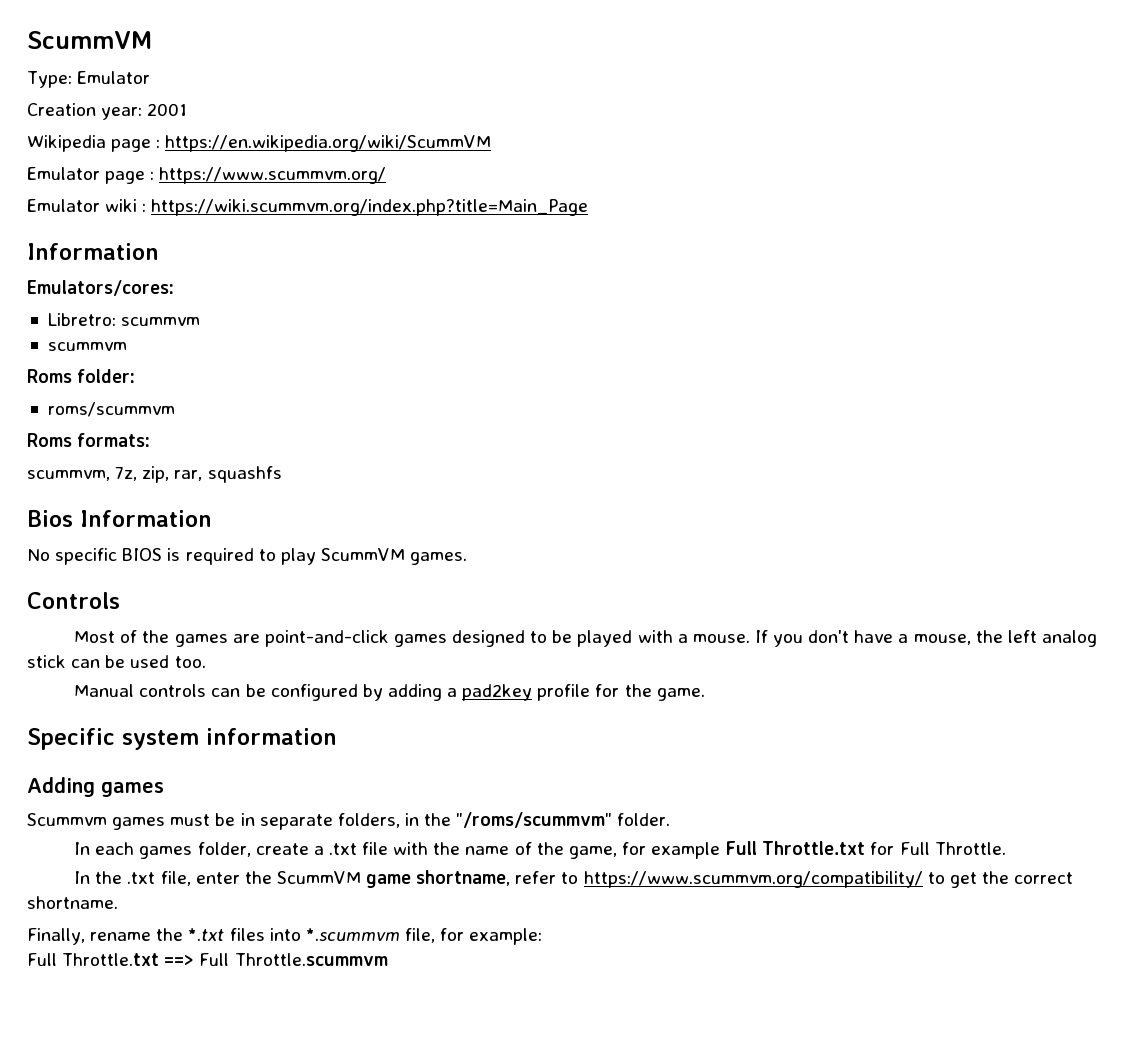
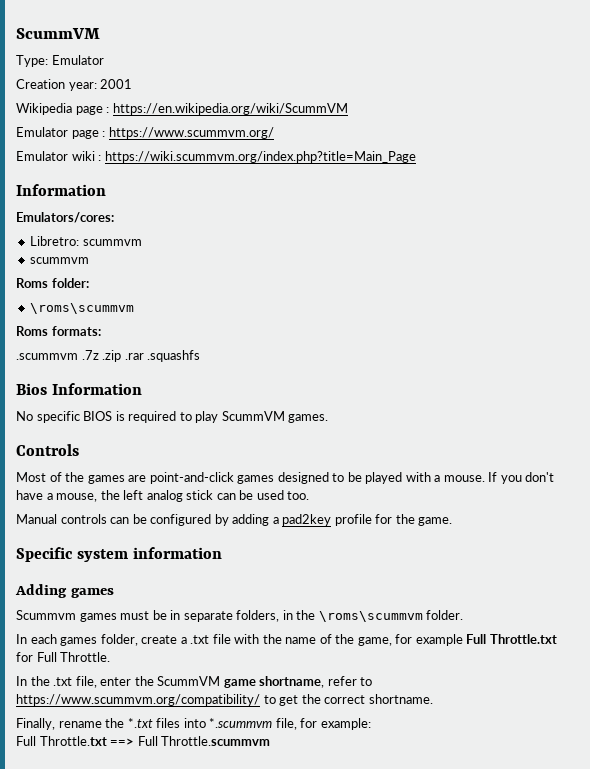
  Roms folder:
- roms/scummvm
+ \roms\scummvm
- scummvm, 7z, zip, rar, squashfs
+ .scummvm .7z .zip .rar .squashfs
- Scummvm games must be in separate folders, in the "/roms/scummvm" folder.
+ Scummvm games must be in separate folders, in the \roms\scummvm folder.

